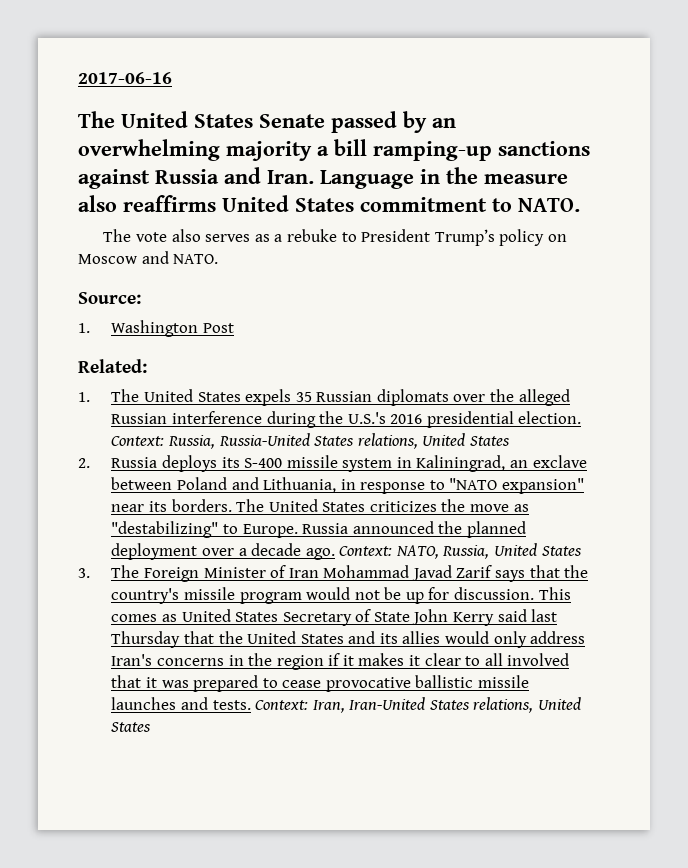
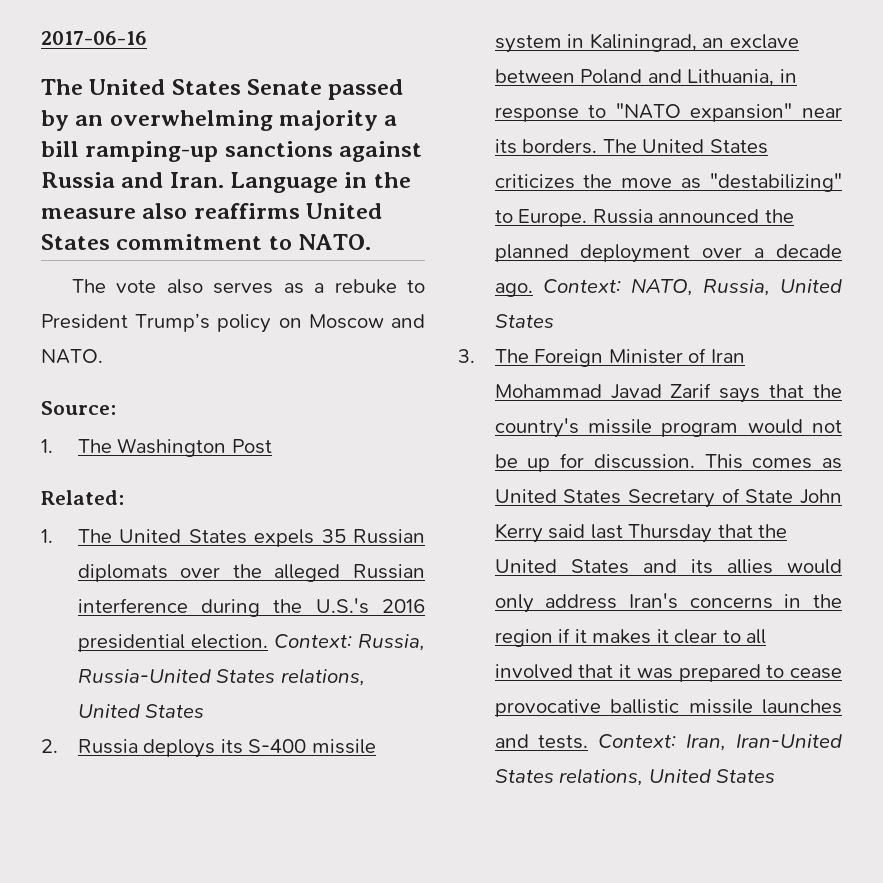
- 1. Washington Post
+ 1. The Washington Post

